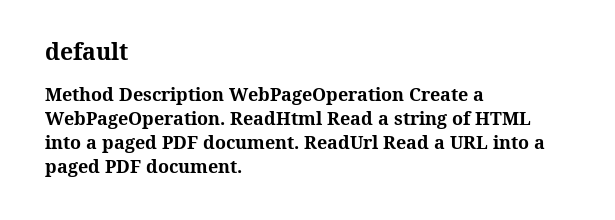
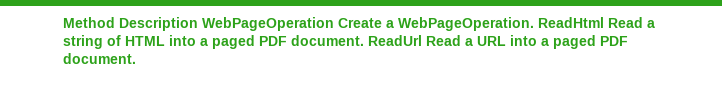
- default

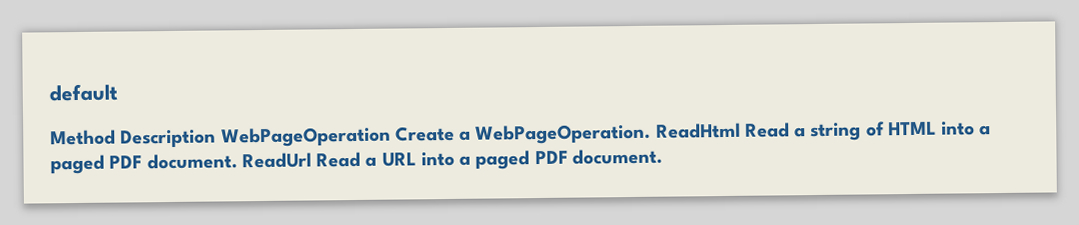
+ default

